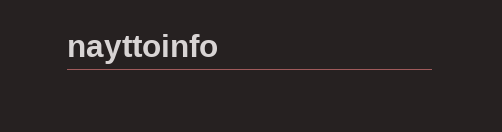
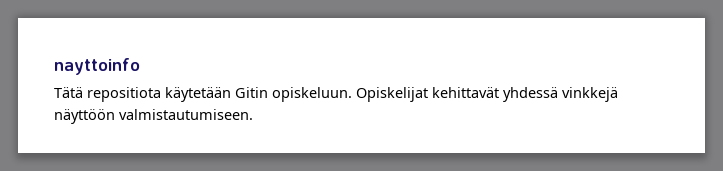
+ Tätä repositiota käytetään Gitin opiskeluun. Opiskelijat kehittavät yhdessä vinkkejä näyttöön valmistautumiseen.

